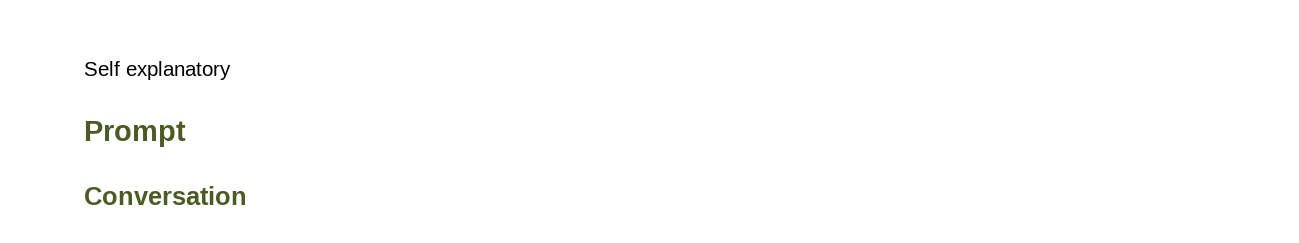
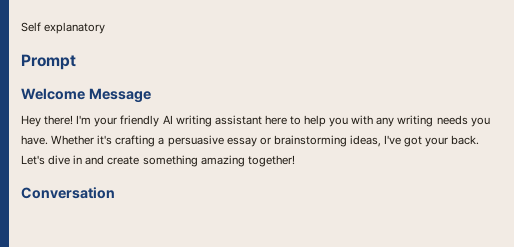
+ Welcome Message
+ Hey there! I'm your friendly AI writing assistant here to help you with any writing needs you have. Whether it's crafting a persuasive essay or brainstorming ideas, I've got your back. Let's dive in and create something amazing together!

